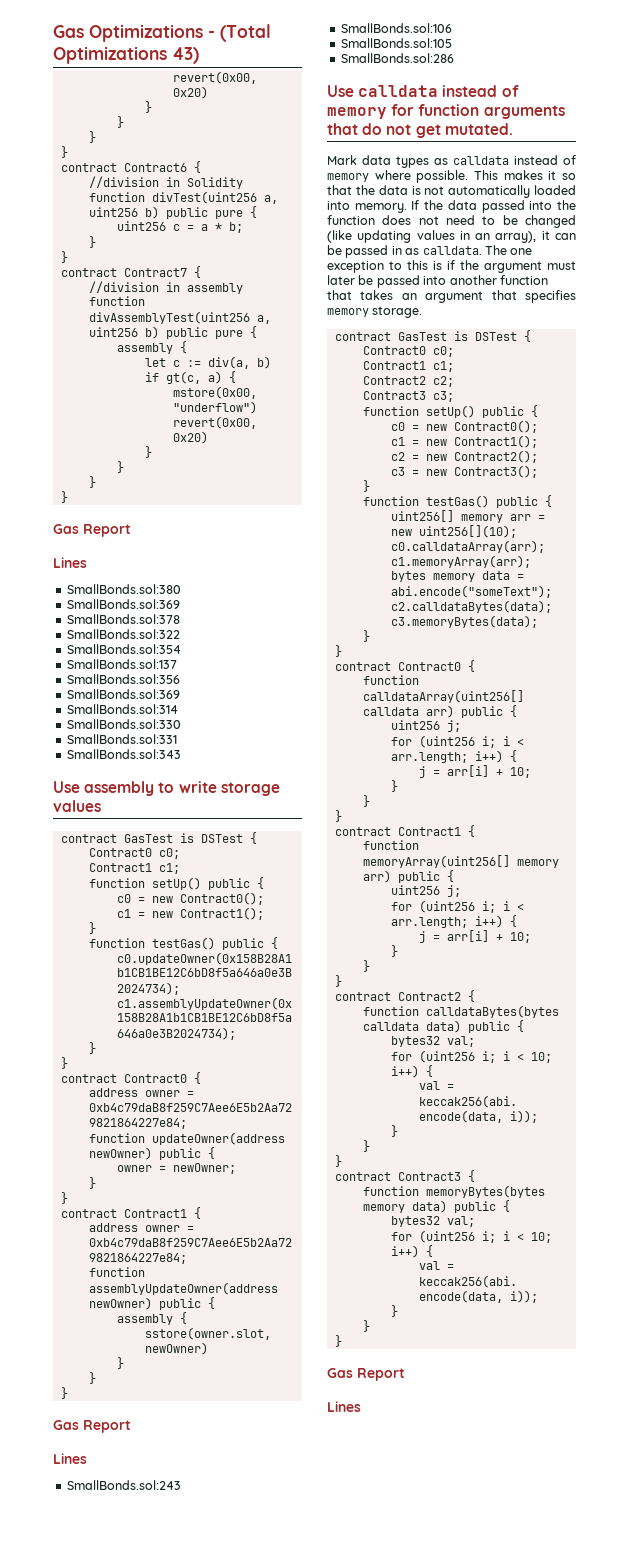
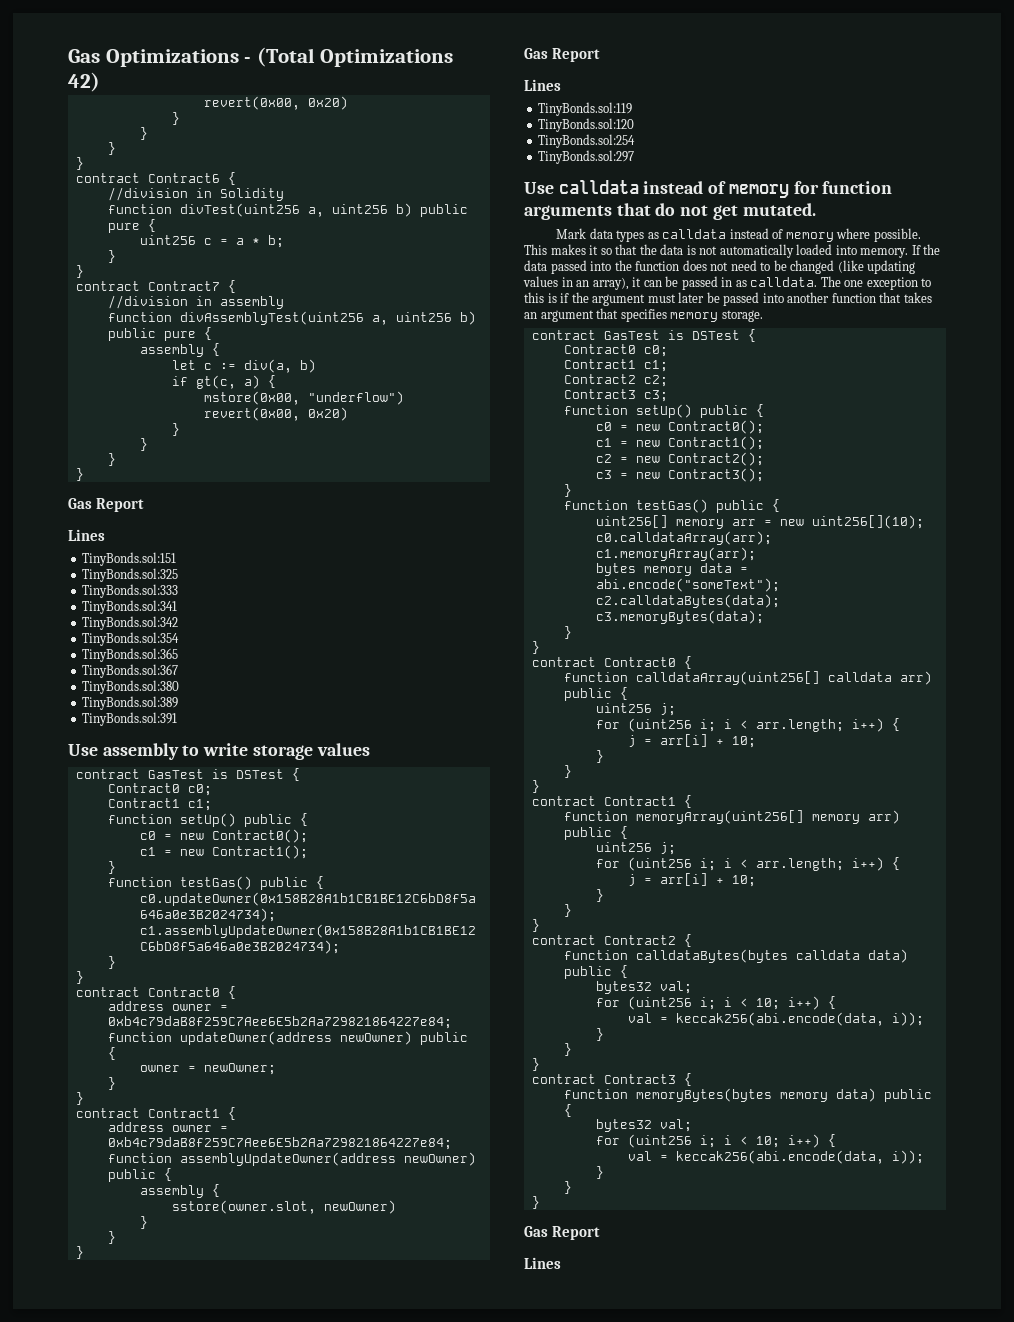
- Gas Optimizations - (Total Optimizations 43)
+ Gas Optimizations - (Total Optimizations 42)
- SmallBonds.sol:380
- SmallBonds.sol:369
- SmallBonds.sol:378
- SmallBonds.sol:322
- SmallBonds.sol:354
- SmallBonds.sol:137
- SmallBonds.sol:356
- SmallBonds.sol:369
- SmallBonds.sol:314
- SmallBonds.sol:330
- SmallBonds.sol:331
- SmallBonds.sol:343
+ TinyBonds.sol:151
+ TinyBonds.sol:325
+ TinyBonds.sol:333
+ TinyBonds.sol:341
+ TinyBonds.sol:342
+ TinyBonds.sol:354
+ TinyBonds.sol:365
+ TinyBonds.sol:367
+ TinyBonds.sol:380
+ TinyBonds.sol:389
+ TinyBonds.sol:391
- SmallBonds.sol:243
- SmallBonds.sol:106
- SmallBonds.sol:105
- SmallBonds.sol:286
+ TinyBonds.sol:119
+ TinyBonds.sol:120
+ TinyBonds.sol:254
+ TinyBonds.sol:297

